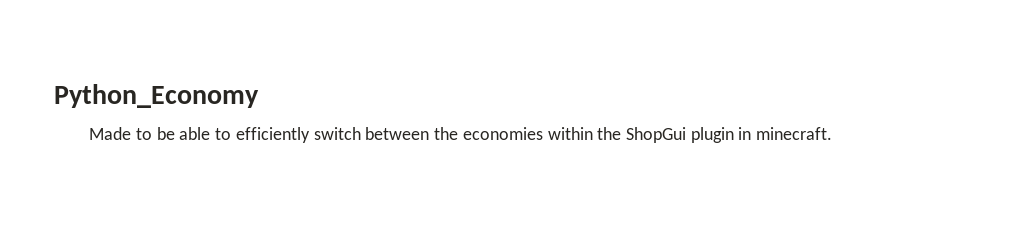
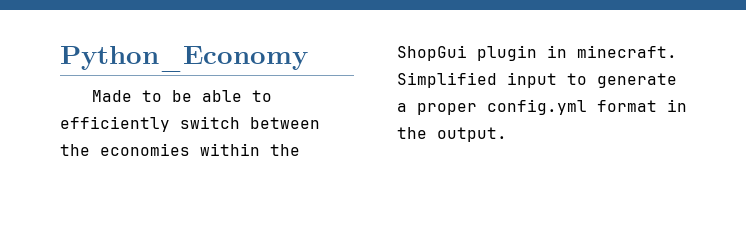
+ Simplified input to generate a proper config.yml format in the output.

